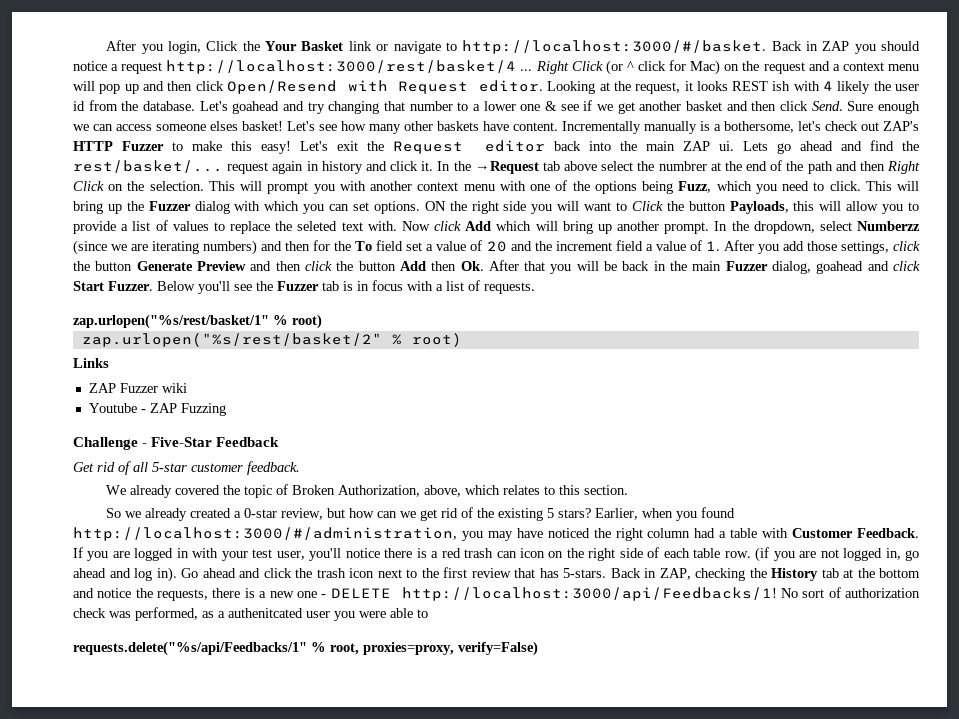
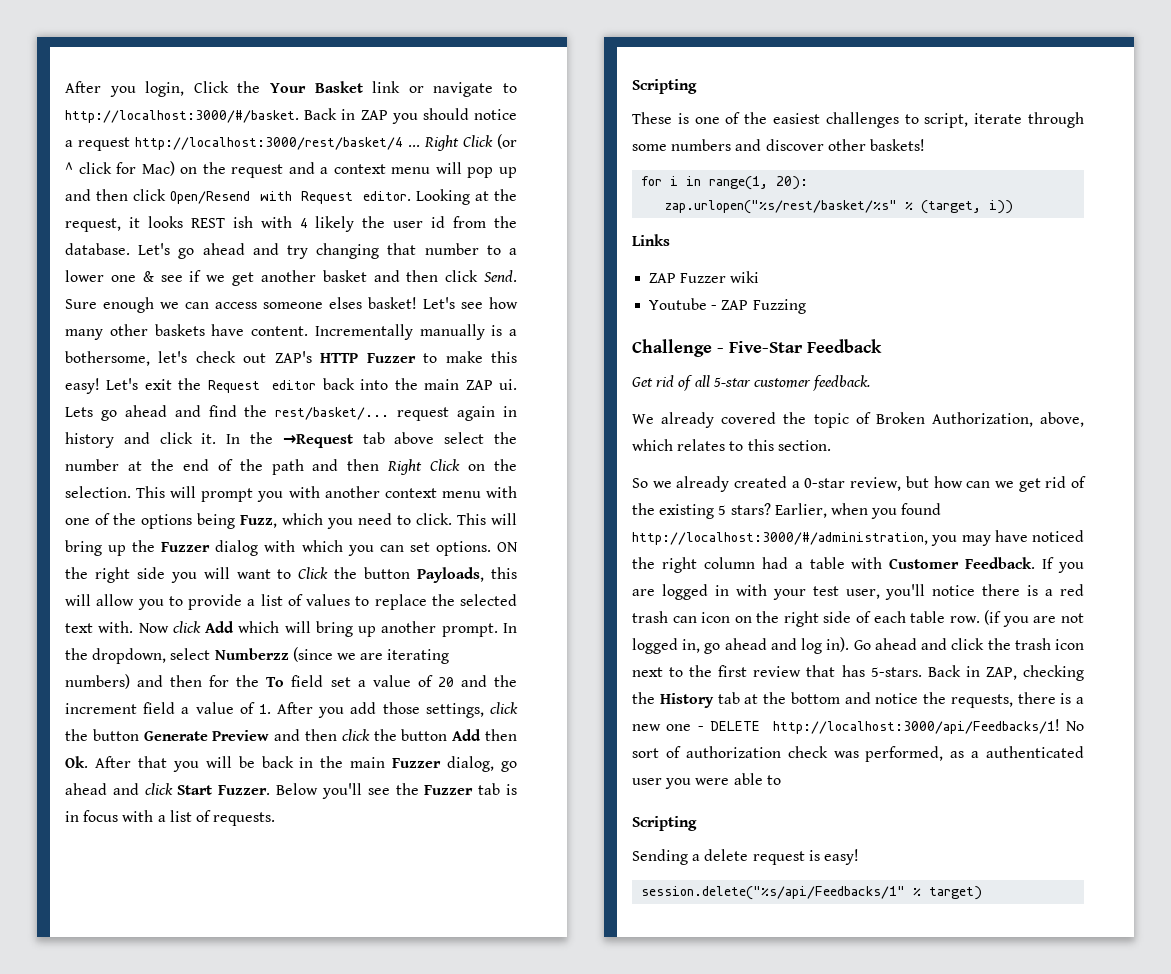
- Let's goahead and try changing that number to a lower one & see if we get another basket and then click Send.
+ Let's go ahead and try changing that number to a lower one & see if we get another basket and then click Send.
- In the →Request tab above select the numbrer at the end of the path and then Right Click on the selection.
+ In the →Request tab above select the number at the end of the path and then Right Click on the selection.
- ON the right side you will want to Click the button Payloads, this will allow you to provide a list of values to replace the seleted text with.
+ ON the right side you will want to Click the button Payloads, this will allow you to provide a list of values to replace the selected text with.
- In the dropdown, select Numberzz (since we are iterating numbers) and then for the To field set a value of 20 and the increment field a value of 1. After you add those settings, click the button Generate Preview and then click the button Add then Ok. After that you will be back in the main Fuzzer dialog, goahead and click Start Fuzzer.
+ In the dropdown, select Numberzz (since we are iterating numbers) and then for the To field set a value of 20 and the increment field a value of 1. After you add those settings, click the button Generate Preview and then click the button Add then Ok. After that you will be back in the main Fuzzer dialog, go ahead and click Start Fuzzer.
  Below you'll see the Fuzzer tab is in focus with a list of requests.
- zap.urlopen("%s/rest/basket/1" % root)
- zap.urlopen("%s/rest/basket/2" % root)
+ Scripting
+ These is one of the easiest challenges to script, iterate through some numbers and discover other baskets!
+ for i in range(1, 20):
+ zap.urlopen("%s/rest/basket/%s" % (target, i))
- No sort of authorization check was performed, as a authenitcated user you were able to
- requests.delete("%s/api/Feedbacks/1" % root, proxies=proxy, verify=False)
+ No sort of authorization check was performed, as a authenticated user you were able to
+ Scripting
+ Sending a delete request is easy!
+ session.delete("%s/api/Feedbacks/1" % target)

